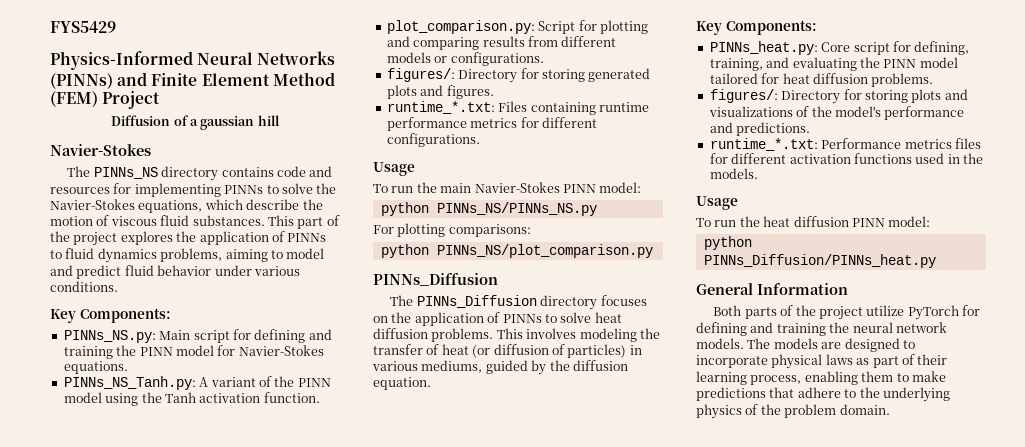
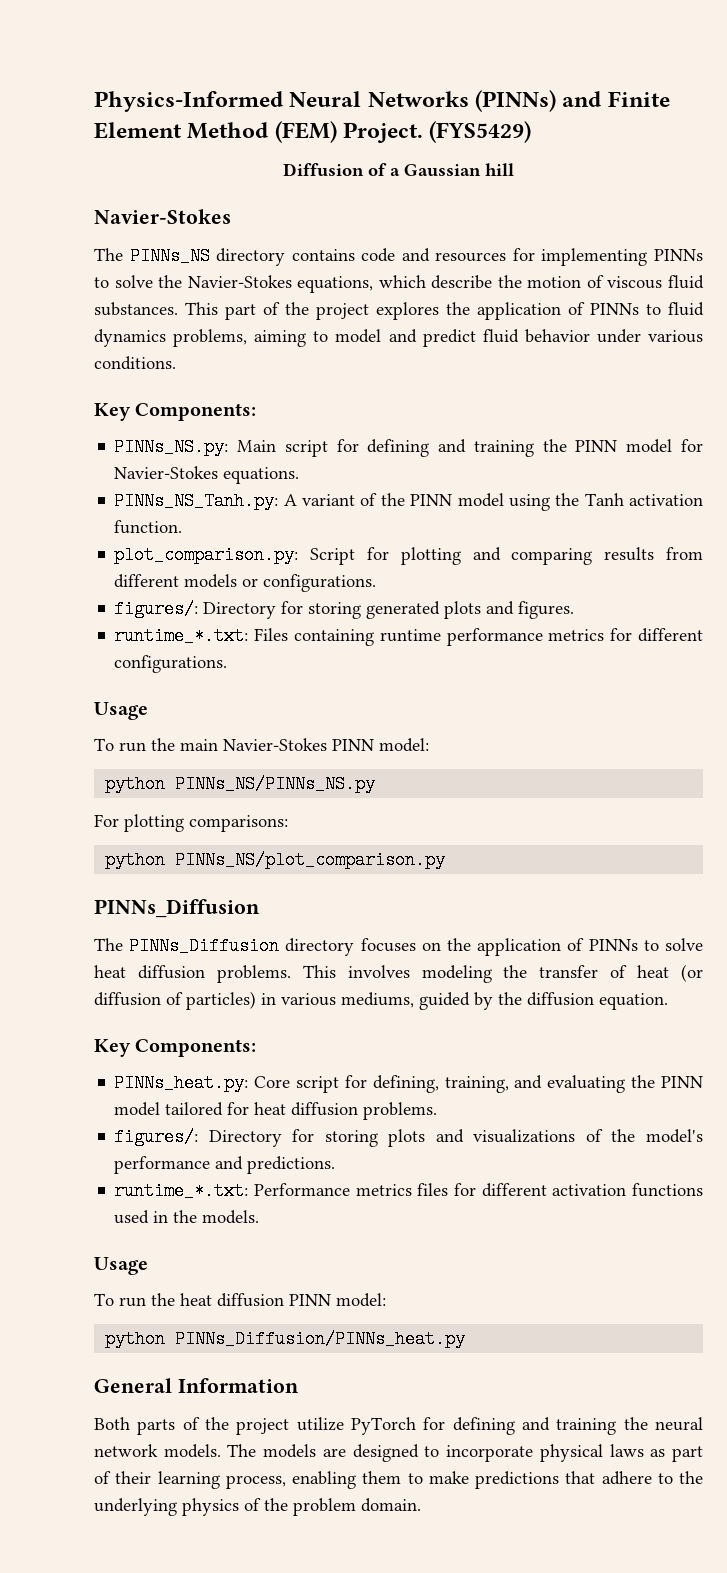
- FYS5429
- Physics-Informed Neural Networks (PINNs) and Finite Element Method (FEM) Project
+ Physics-Informed Neural Networks (PINNs) and Finite Element Method (FEM) Project. (FYS5429)
- Diffusion of a gaussian hill
+ Diffusion of a Gaussian hill

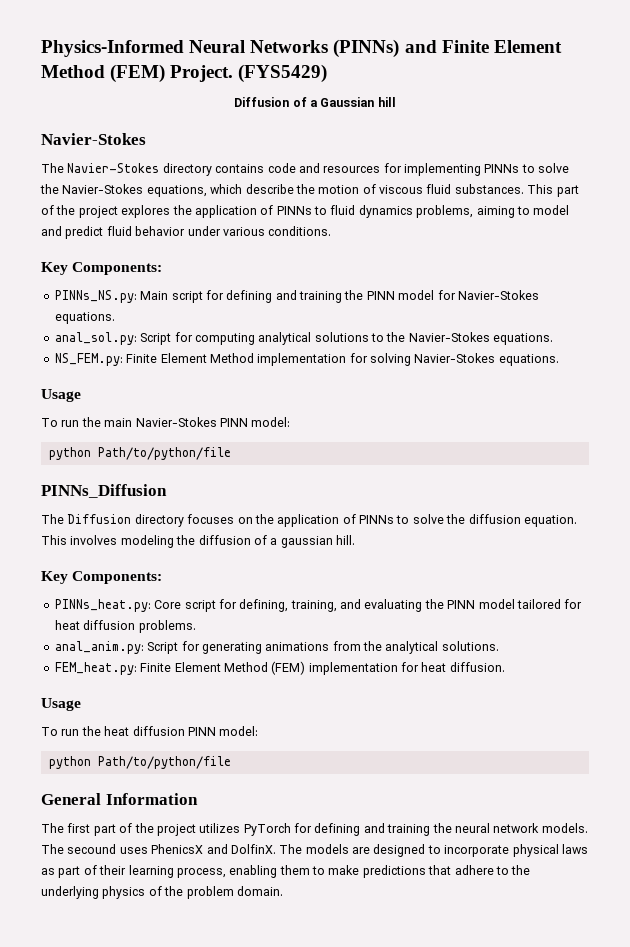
- The PINNs_NS directory contains code and resources for implementing PINNs to solve the Navier-Stokes equations, which describe the motion of viscous fluid substances.
+ The Navier-Stokes directory contains code and resources for implementing PINNs to solve the Navier-Stokes equations, which describe the motion of viscous fluid substances.
- PINNs_NS_Tanh.py: A variant of the PINN model using the Tanh activation function.
- plot_comparison.py: Script for plotting and comparing results from different models or configurations.
- figures/: Directory for storing generated plots and figures.
- runtime_*.txt: Files containing runtime performance metrics for different configurations.
+ anal_sol.py: Script for computing analytical solutions to the Navier-Stokes equations.
+ NS_FEM.py: Finite Element Method implementation for solving Navier-Stokes equations.
  To run the main Navier-Stokes PINN model:
- python PINNs_NS/PINNs_NS.py
- For plotting comparisons:
- python PINNs_NS/plot_comparison.py
+ python Path/to/python/file
- The PINNs_Diffusion directory focuses on the application of PINNs to solve heat diffusion problems.
+ The Diffusion directory focuses on the application of PINNs to solve the diffusion equation.
- This involves modeling the transfer of heat (or diffusion of particles) in various mediums, guided by the diffusion equation.
+ This involves modeling the diffusion of a gaussian hill.
- figures/: Directory for storing plots and visualizations of the model's performance and predictions.
- runtime_*.txt: Performance metrics files for different activation functions used in the models.
+ anal_anim.py: Script for generating animations from the analytical solutions.
+ FEM_heat.py: Finite Element Method (FEM) implementation for heat diffusion.
  To run the heat diffusion PINN model:
- python PINNs_Diffusion/PINNs_heat.py
+ python Path/to/python/file
- Both parts of the project utilize PyTorch for defining and training the neural network models.
+ The first part of the project utilizes PyTorch for defining and training the neural network models.
- The models are designed to incorporate physical laws as part of their learning process, enabling them to make predictions that adhere to the underlying physics of the problem domain.
+ The secound uses PhenicsX and DolfinX. The models are designed to incorporate physical laws as part of their learning process, enabling them to make predictions that adhere to the underlying physics of the problem domain.

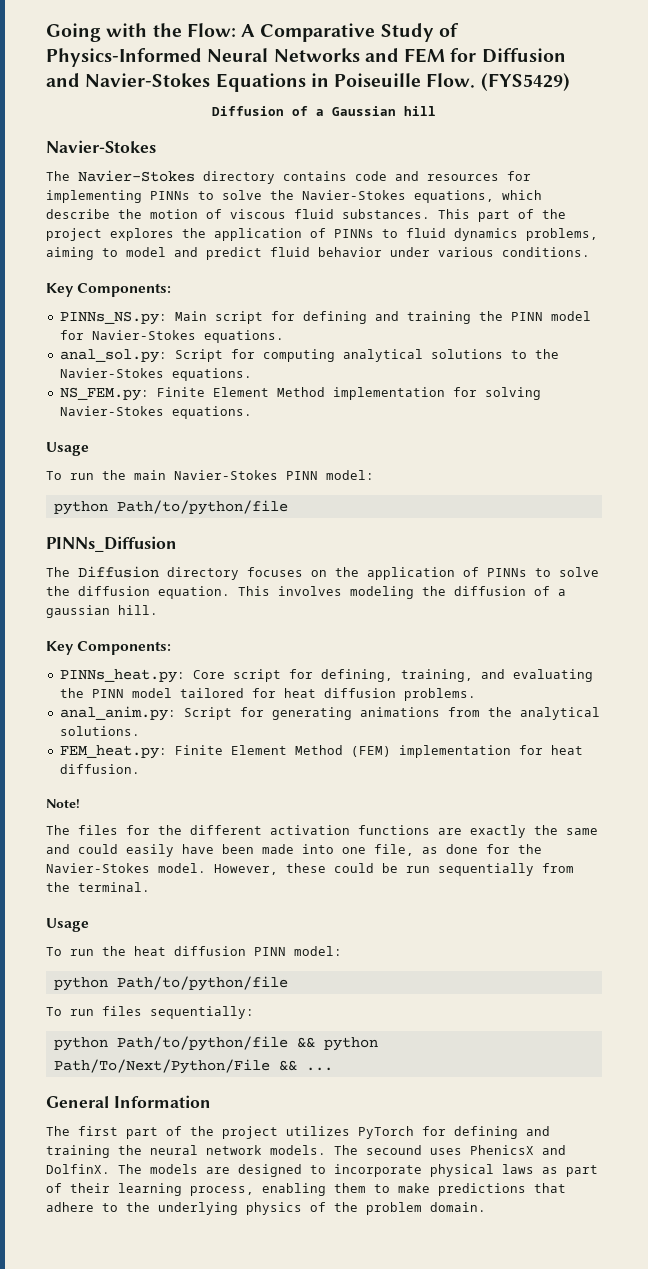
- Physics-Informed Neural Networks (PINNs) and Finite Element Method (FEM) Project.
+ Going with the Flow: A Comparative Study of Physics-Informed Neural Networks and FEM for Diffusion and Navier-Stokes Equations in Poiseuille Flow.
+ Note!
+ The files for the different activation functions are exactly the same and could easily have been made into one file, as done for the Navier-Stokes model. However, these could be run sequentially from the terminal.
+ To run files sequentially:
+ python Path/to/python/file && python Path/To/Next/Python/File && ...

